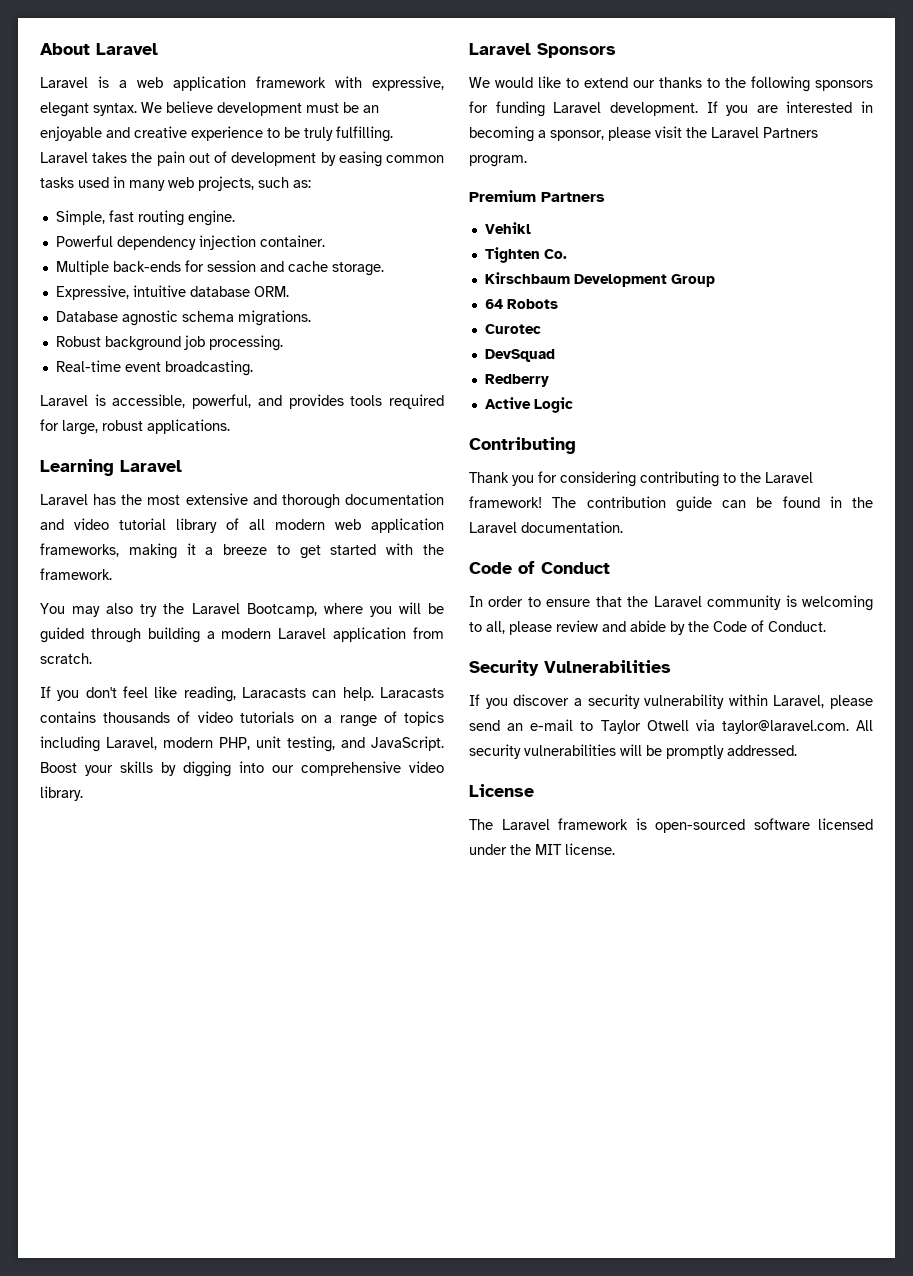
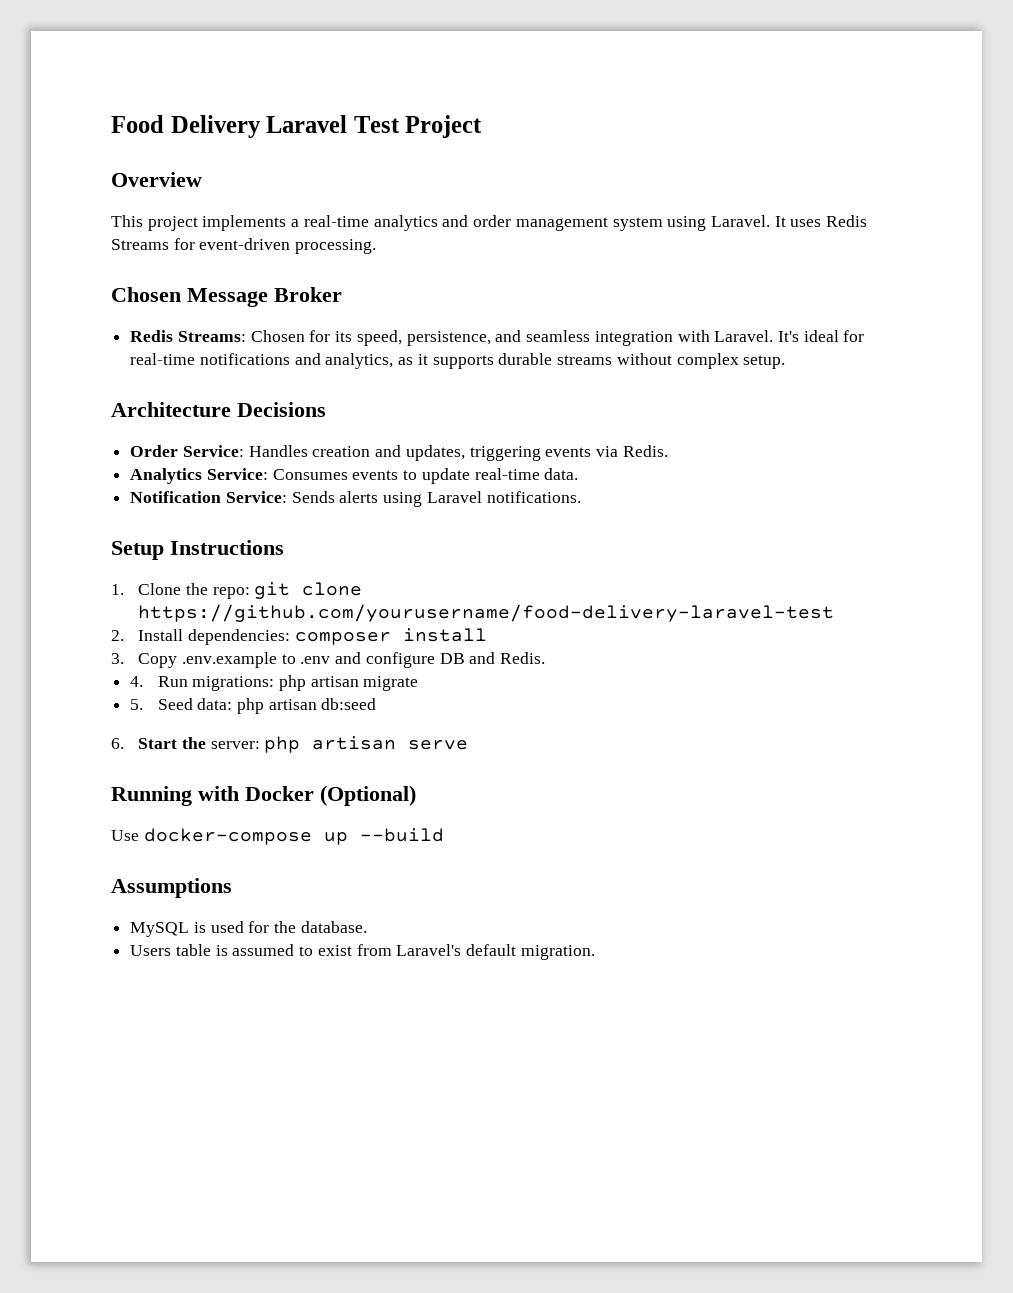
- About Laravel
- Laravel is a web application framework with expressive, elegant syntax. We believe development must be an enjoyable and creative experience to be truly fulfilling. Laravel takes the pain out of development by easing common tasks used in many web projects, such as:
- Simple, fast routing engine.
- Powerful dependency injection container.
- Multiple back-ends for session and cache storage.
- Expressive, intuitive database ORM.
- Database agnostic schema migrations.
- Robust background job processing.
- Real-time event broadcasting.
- Laravel is accessible, powerful, and provides tools required for large, robust applications.
- Learning Laravel
- Laravel has the most extensive and thorough documentation and video tutorial library of all modern web application frameworks, making it a breeze to get started with the framework.
- You may also try the Laravel Bootcamp, where you will be guided through building a modern Laravel application from scratch.
- If you don't feel like reading, Laracasts can help. Laracasts contains thousands of video tutorials on a range of topics including Laravel, modern PHP, unit testing, and JavaScript. Boost your skills by digging into our comprehensive video library.
- Laravel Sponsors
- We would like to extend our thanks to the following sponsors for funding Laravel development. If you are interested in becoming a sponsor, please visit the Laravel Partners program.
- Premium Partners
- Vehikl
- Tighten Co.
- Kirschbaum Development Group
- 64 Robots
- Curotec
- DevSquad
- Redberry
- Active Logic
- Contributing
- Thank you for considering contributing to the Laravel framework! The contribution guide can be found in the Laravel documentation.
- Code of Conduct
- In order to ensure that the Laravel community is welcoming to all, please review and abide by the Code of Conduct.
- Security Vulnerabilities
- If you discover a security vulnerability within Laravel, please send an e-mail to Taylor Otwell via taylor@laravel.com. All security vulnerabilities will be promptly addressed.
- License
- The Laravel framework is open-sourced software licensed under the MIT license.
+ Food Delivery Laravel Test Project
+ Overview
+ This project implements a real-time analytics and order management system using Laravel. It uses Redis Streams for event-driven processing.
+ Chosen Message Broker
+ Redis Streams: Chosen for its speed, persistence, and seamless integration with Laravel. It's ideal for real-time notifications and analytics, as it supports durable streams without complex setup.
+ Architecture Decisions
+ Order Service: Handles creation and updates, triggering events via Redis.
+ Analytics Service: Consumes events to update real-time data.
+ Notification Service: Sends alerts using Laravel notifications.
+ Setup Instructions
+ 1. Clone the repo: git clone https://github.com/yourusername/food-delivery-laravel-test
+ 2. Install dependencies: composer install
+ 3. Copy .env.example to .env and configure DB and Redis.
+ 4. Run migrations: php artisan migrate
+ 5. Seed data: php artisan db:seed
+ 6. Start the server: php artisan serve
+ Running with Docker (Optional)
+ Use docker-compose up --build
+ Assumptions
+ MySQL is used for the database.
+ Users table is assumed to exist from Laravel's default migration.

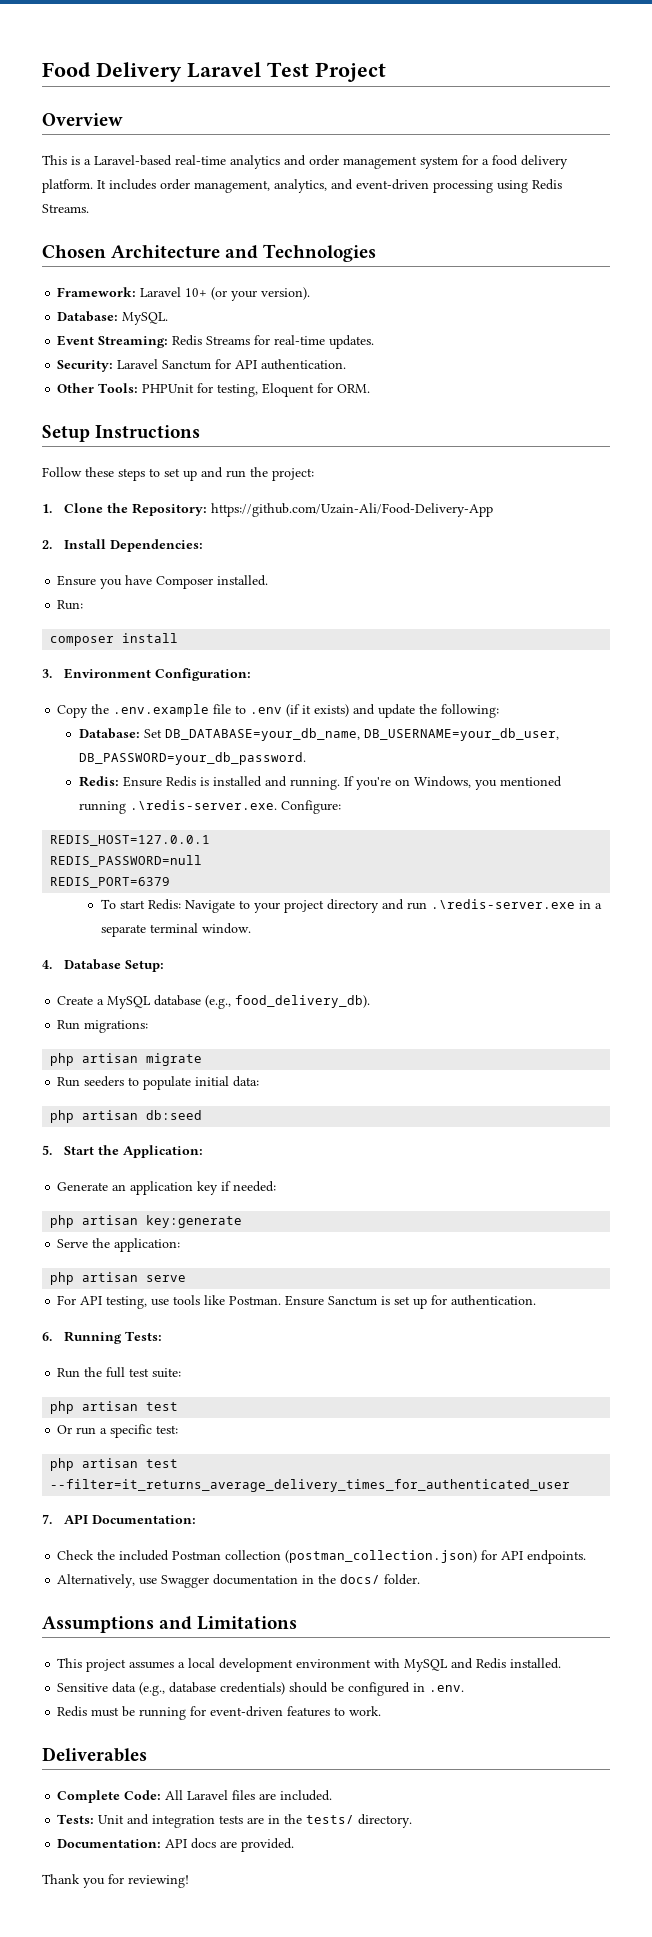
- This project implements a real-time analytics and order management system using Laravel. It uses Redis Streams for event-driven processing.
- Chosen Message Broker
- Redis Streams: Chosen for its speed, persistence, and seamless integration with Laravel. It's ideal for real-time notifications and analytics, as it supports durable streams without complex setup.
- Architecture Decisions
- Order Service: Handles creation and updates, triggering events via Redis.
- Analytics Service: Consumes events to update real-time data.
- Notification Service: Sends alerts using Laravel notifications.
+ This is a Laravel-based real-time analytics and order management system for a food delivery platform. It includes order management, analytics, and event-driven processing using Redis Streams.
+ Chosen Architecture and Technologies
+ Framework: Laravel 10+ (or your version).
+ Database: MySQL.
+ Event Streaming: Redis Streams for real-time updates.
+ Security: Laravel Sanctum for API authentication.
+ Other Tools: PHPUnit for testing, Eloquent for ORM.
  Setup Instructions
- 1. Clone the repo: git clone https://github.com/yourusername/food-delivery-laravel-test
- 2. Install dependencies: composer install
- 3. Copy .env.example to .env and configure DB and Redis.
- 4. Run migrations: php artisan migrate
+ Follow these steps to set up and run the project:
+ 1. Clone the Repository: https://github.com/Uzain-Ali/Food-Delivery-App
+ 2. Install Dependencies:
+ Ensure you have Composer installed.
+ Run:
+ composer install
+ 3. Environment Configuration:
+ Copy the .env.example file to .env (if it exists) and update the following:
+ Database: Set DB_DATABASE=your_db_name, DB_USERNAME=your_db_user, DB_PASSWORD=your_db_password.
+ Redis: Ensure Redis is installed and running. If you're on Windows, you mentioned running .\redis-server.exe. Configure:
+ REDIS_HOST=127.0.0.1
+ REDIS_PASSWORD=null
+ REDIS_PORT=6379
+ To start Redis: Navigate to your project directory and run .\redis-server.exe in a separate terminal window.
+ 4. Database Setup:
+ Create a MySQL database (e.g., food_delivery_db).
+ Run migrations:
+ php artisan migrate
- 5. Seed data: php artisan db:seed
+ Run seeders to populate initial data:
+ php artisan db:seed
- 6. Start the server: php artisan serve
- Running with Docker (Optional)
- Use docker-compose up --build
- Assumptions
- MySQL is used for the database.
- Users table is assumed to exist from Laravel's default migration.
+ 5. Start the Application:
+ Generate an application key if needed:
+ php artisan key:generate
+ Serve the application:
+ php artisan serve
+ For API testing, use tools like Postman. Ensure Sanctum is set up for authentication.
+ 6. Running Tests:
+ Run the full test suite:
+ php artisan test
+ Or run a specific test:
+ php artisan test --filter=it_returns_average_delivery_times_for_authenticated_user
+ 7. API Documentation:
+ Check the included Postman collection (postman_collection.json) for API endpoints.
+ Alternatively, use Swagger documentation in the docs/ folder.
+ Assumptions and Limitations
+ This project assumes a local development environment with MySQL and Redis installed.
+ Sensitive data (e.g., database credentials) should be configured in .env.
+ Redis must be running for event-driven features to work.
+ Deliverables
+ Complete Code: All Laravel files are included.
+ Tests: Unit and integration tests are in the tests/ directory.
+ Documentation: API docs are provided.
+ Thank you for reviewing!

